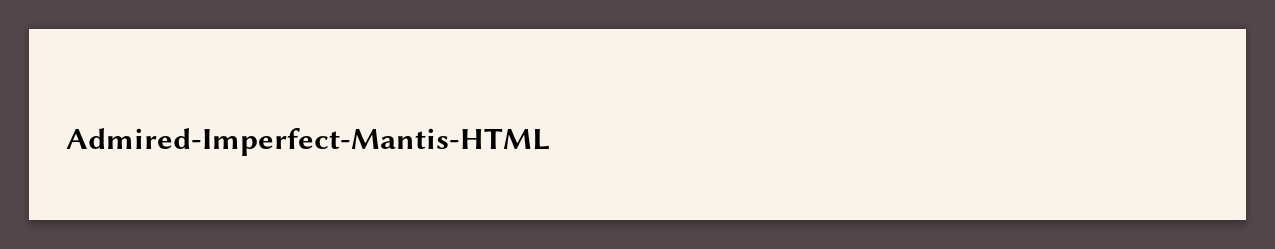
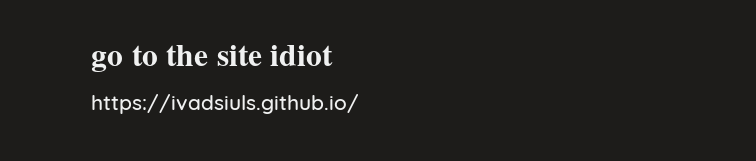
- Admired-Imperfect-Mantis-HTML
+ go to the site idiot
+ https://ivadsiuls.github.io/

